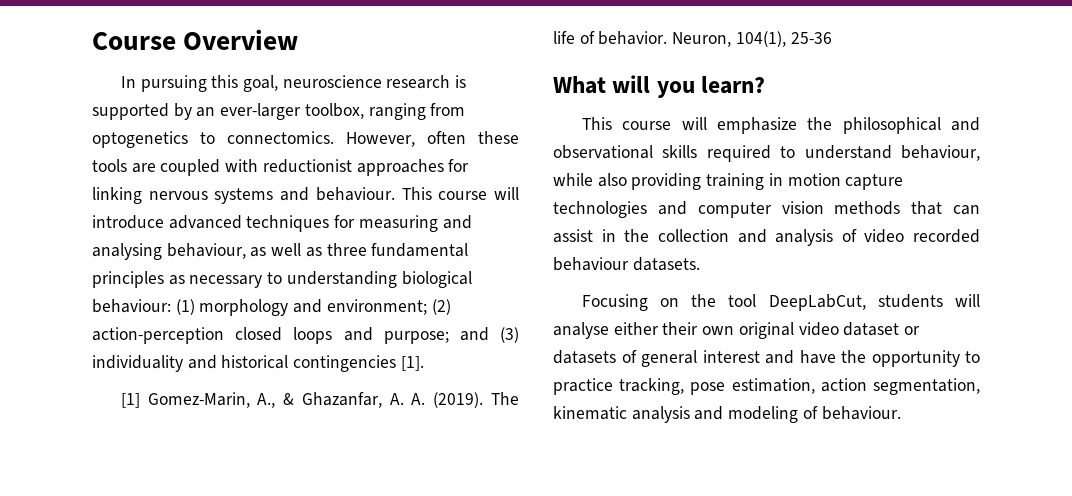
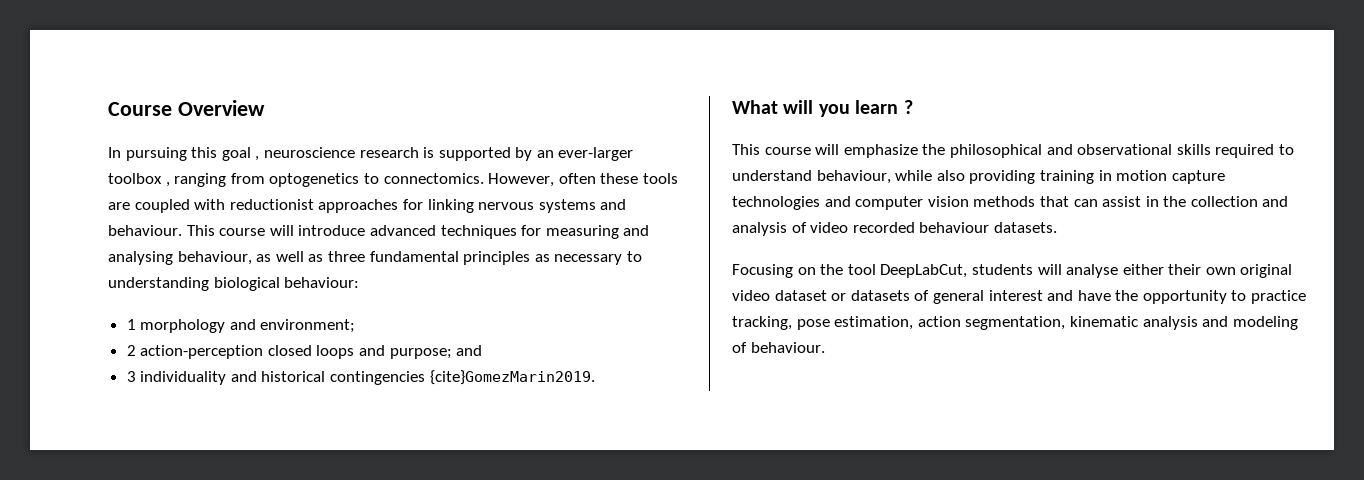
- In pursuing this goal, neuroscience research is supported by an ever-larger toolbox, ranging from optogenetics to connectomics.
+ In pursuing this goal , neuroscience research is supported by an ever-larger toolbox , ranging from optogenetics to connectomics.
- This course will introduce advanced techniques for measuring and analysing behaviour, as well as three fundamental principles as necessary to understanding biological behaviour: (1) morphology and environment; (2) action-perception closed loops and purpose; and (3) individuality and historical contingencies [1].
- [1] Gomez-Marin, A., & Ghazanfar, A. A. (2019). The life of behavior. Neuron, 104(1), 25-36
+ This course will introduce advanced techniques for measuring and analysing behaviour, as well as three fundamental principles as necessary to understanding biological behaviour:
+ 1 morphology and environment;
+ 2 action-perception closed loops and purpose; and
+ 3 individuality and historical contingencies {cite}GomezMarin2019.
- What will you learn?
+ What will you learn ?

